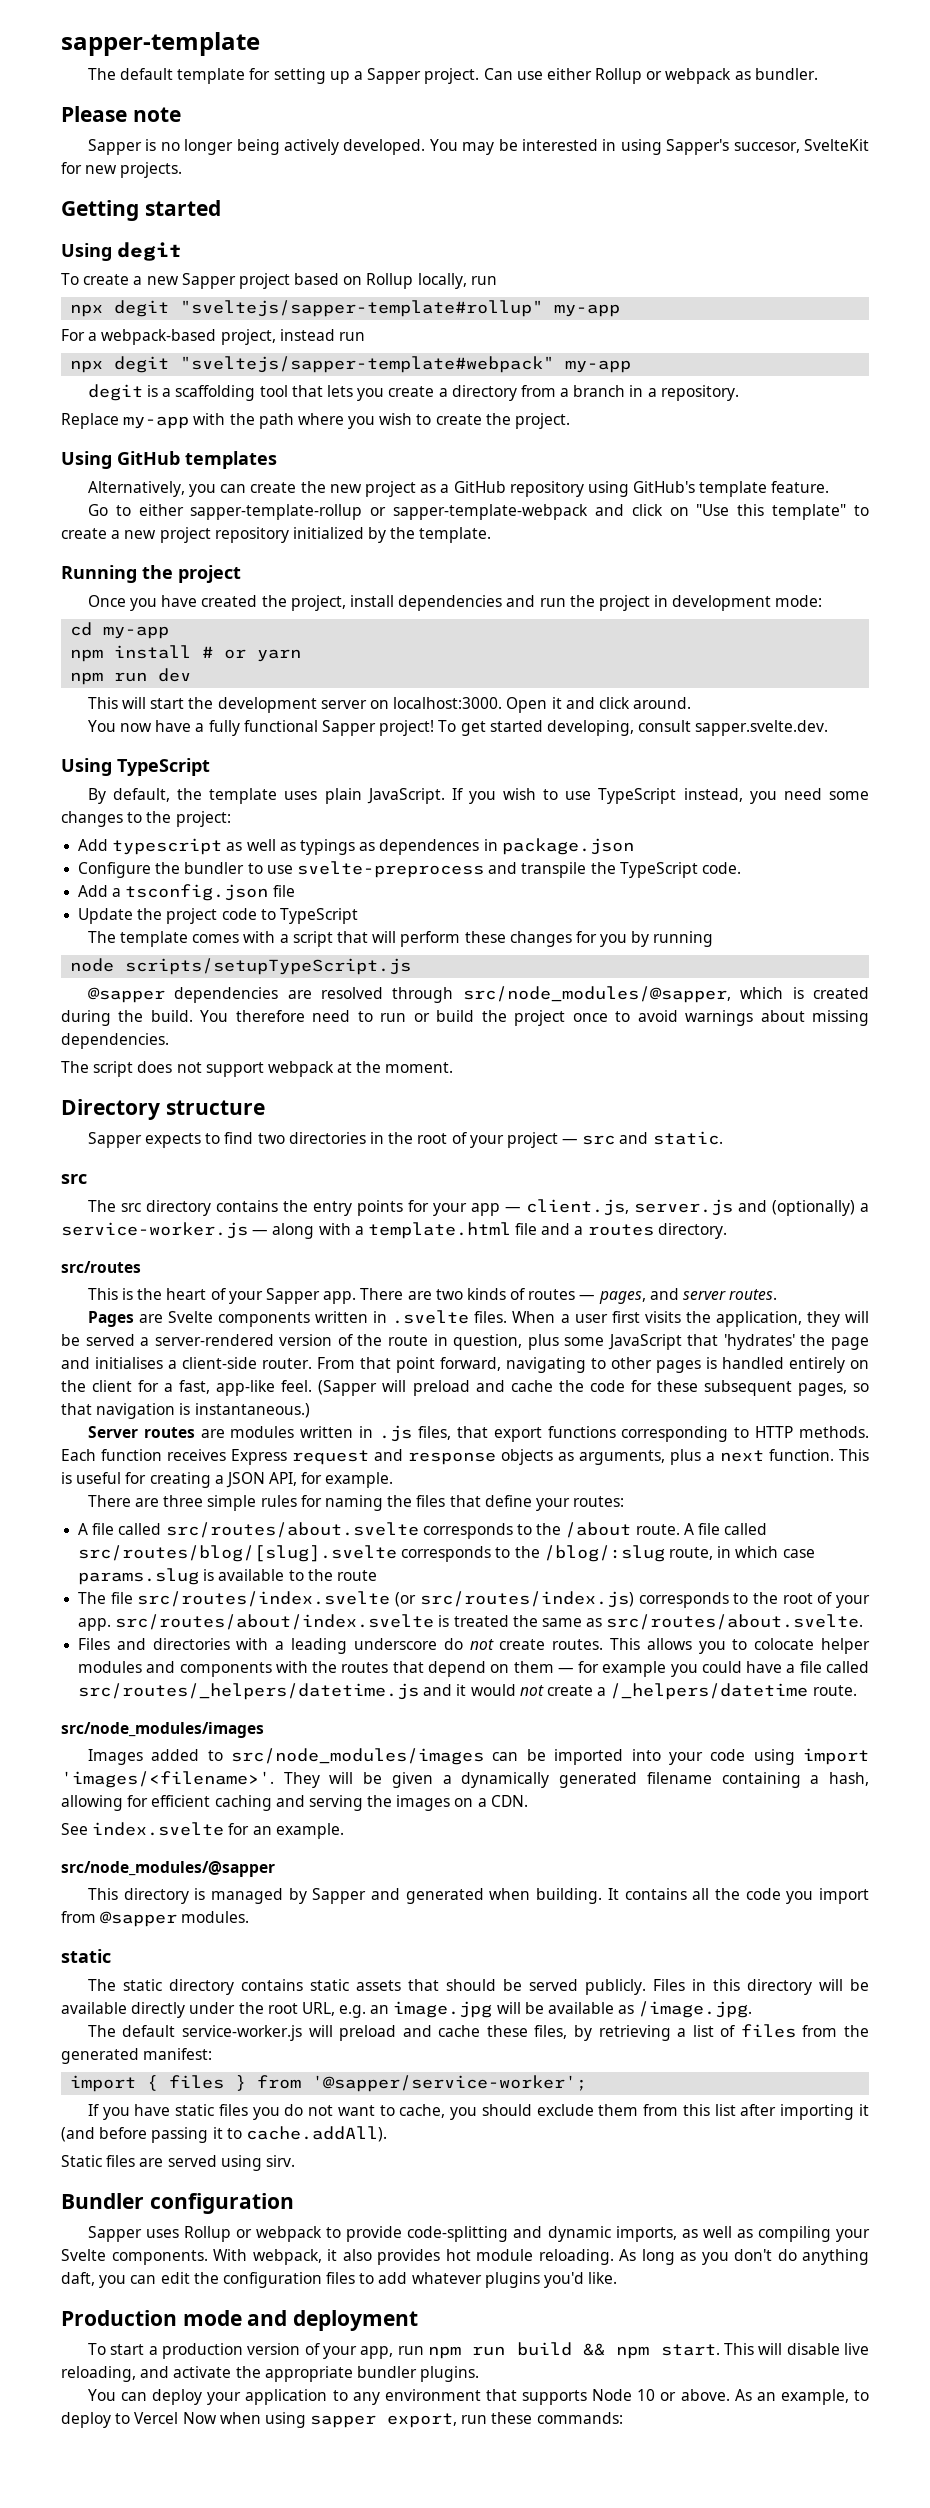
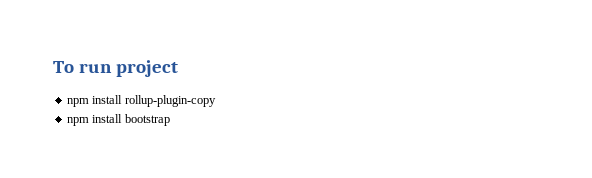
- sapper-template
- The default template for setting up a Sapper project. Can use either Rollup or webpack as bundler.
- Please note
- Sapper is no longer being actively developed. You may be interested in using Sapper's succesor, SvelteKit for new projects.
- Getting started
- Using degit
- To create a new Sapper project based on Rollup locally, run
- npx degit "sveltejs/sapper-template#rollup" my-app
- For a webpack-based project, instead run
- npx degit "sveltejs/sapper-template#webpack" my-app
- degit is a scaffolding tool that lets you create a directory from a branch in a repository.
- Replace my-app with the path where you wish to create the project.
- Using GitHub templates
- Alternatively, you can create the new project as a GitHub repository using GitHub's template feature.
- Go to either sapper-template-rollup or sapper-template-webpack and click on "Use this template" to create a new project repository initialized by the template.
- Running the project
- Once you have created the project, install dependencies and run the project in development mode:
- cd my-app
- npm install # or yarn
- npm run dev
- This will start the development server on localhost:3000. Open it and click around.
- You now have a fully functional Sapper project! To get started developing, consult sapper.svelte.dev.
- Using TypeScript
- By default, the template uses plain JavaScript. If you wish to use TypeScript instead, you need some changes to the project:
- Add typescript as well as typings as dependences in package.json
- Configure the bundler to use svelte-preprocess and transpile the TypeScript code.
- Add a tsconfig.json file
- Update the project code to TypeScript
- The template comes with a script that will perform these changes for you by running
- node scripts/setupTypeScript.js
- @sapper dependencies are resolved through src/node_modules/@sapper, which is created during the build. You therefore need to run or build the project once to avoid warnings about missing dependencies.
- The script does not support webpack at the moment.
- Directory structure
- Sapper expects to find two directories in the root of your project — src and static.
- src
- The src directory contains the entry points for your app — client.js, server.js and (optionally) a service-worker.js — along with a template.html file and a routes directory.
- src/routes
- This is the heart of your Sapper app. There are two kinds of routes — pages, and server routes.
- Pages are Svelte components written in .svelte files. When a user first visits the application, they will be served a server-rendered version of the route in question, plus some JavaScript that 'hydrates' the page and initialises a client-side router. From that point forward, navigating to other pages is handled entirely on the client for a fast, app-like feel. (Sapper will preload and cache the code for these subsequent pages, so that navigation is instantaneous.)
- Server routes are modules written in .js files, that export functions corresponding to HTTP methods. Each function receives Express request and response objects as arguments, plus a next function. This is useful for creating a JSON API, for example.
- There are three simple rules for naming the files that define your routes:
- A file called src/routes/about.svelte corresponds to the /about route. A file called src/routes/blog/[slug].svelte corresponds to the /blog/:slug route, in which case params.slug is available to the route
- The file src/routes/index.svelte (or src/routes/index.js) corresponds to the root of your app. src/routes/about/index.svelte is treated the same as src/routes/about.svelte.
- Files and directories with a leading underscore do not create routes. This allows you to colocate helper modules and components with the routes that depend on them — for example you could have a file called src/routes/_helpers/datetime.js and it would not create a /_helpers/datetime route.
- src/node_modules/images
- Images added to src/node_modules/images can be imported into your code using import 'images/<filename>'. They will be given a dynamically generated filename containing a hash, allowing for efficient caching and serving the images on a CDN.
- See index.svelte for an example.
- src/node_modules/@sapper
- This directory is managed by Sapper and generated when building. It contains all the code you import from @sapper modules.
- static
- The static directory contains static assets that should be served publicly. Files in this directory will be available directly under the root URL, e.g. an image.jpg will be available as /image.jpg.
- The default service-worker.js will preload and cache these files, by retrieving a list of files from the generated manifest:
- import { files } from '@sapper/service-worker';
- If you have static files you do not want to cache, you should exclude them from this list after importing it (and before passing it to cache.addAll).
- Static files are served using sirv.
- Bundler configuration
- Sapper uses Rollup or webpack to provide code-splitting and dynamic imports, as well as compiling your Svelte components. With webpack, it also provides hot module reloading. As long as you don't do anything daft, you can edit the configuration files to add whatever plugins you'd like.
- Production mode and deployment
- To start a production version of your app, run npm run build && npm start. This will disable live reloading, and activate the appropriate bundler plugins.
- You can deploy your application to any environment that supports Node 10 or above. As an example, to deploy to Vercel Now when using sapper export, run these commands:
+ To run project
+ npm install rollup-plugin-copy
+ npm install bootstrap

